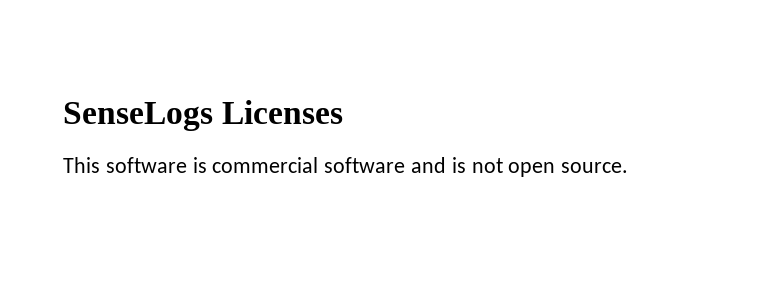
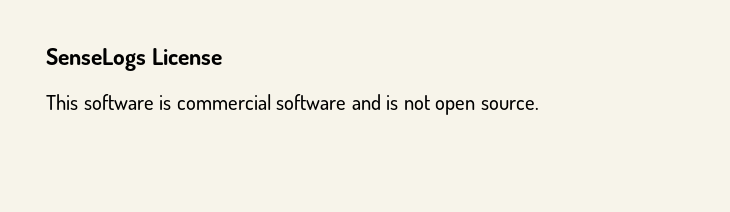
- SenseLogs Licenses
+ SenseLogs License

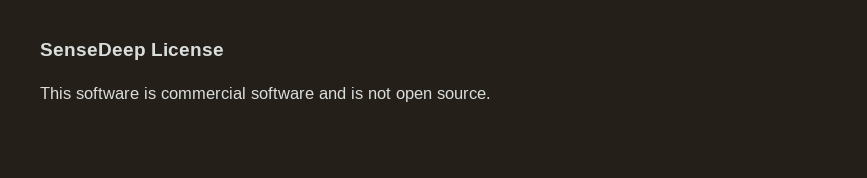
- SenseLogs License
+ SenseDeep License

